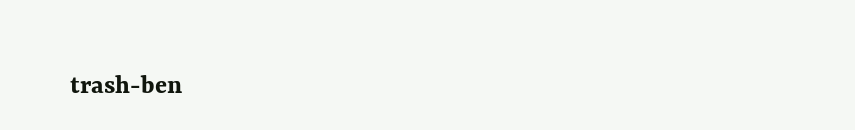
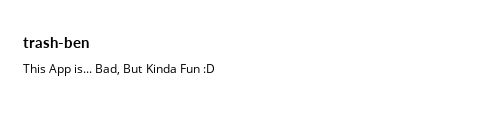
+ This App is... Bad, But Kinda Fun :D

